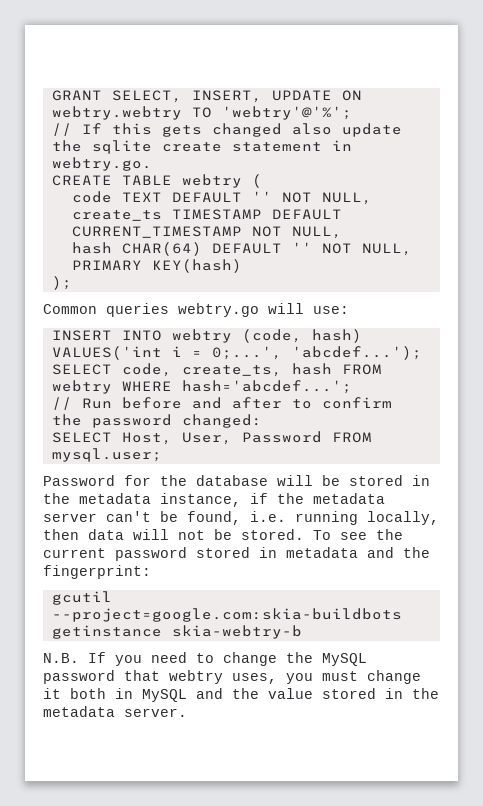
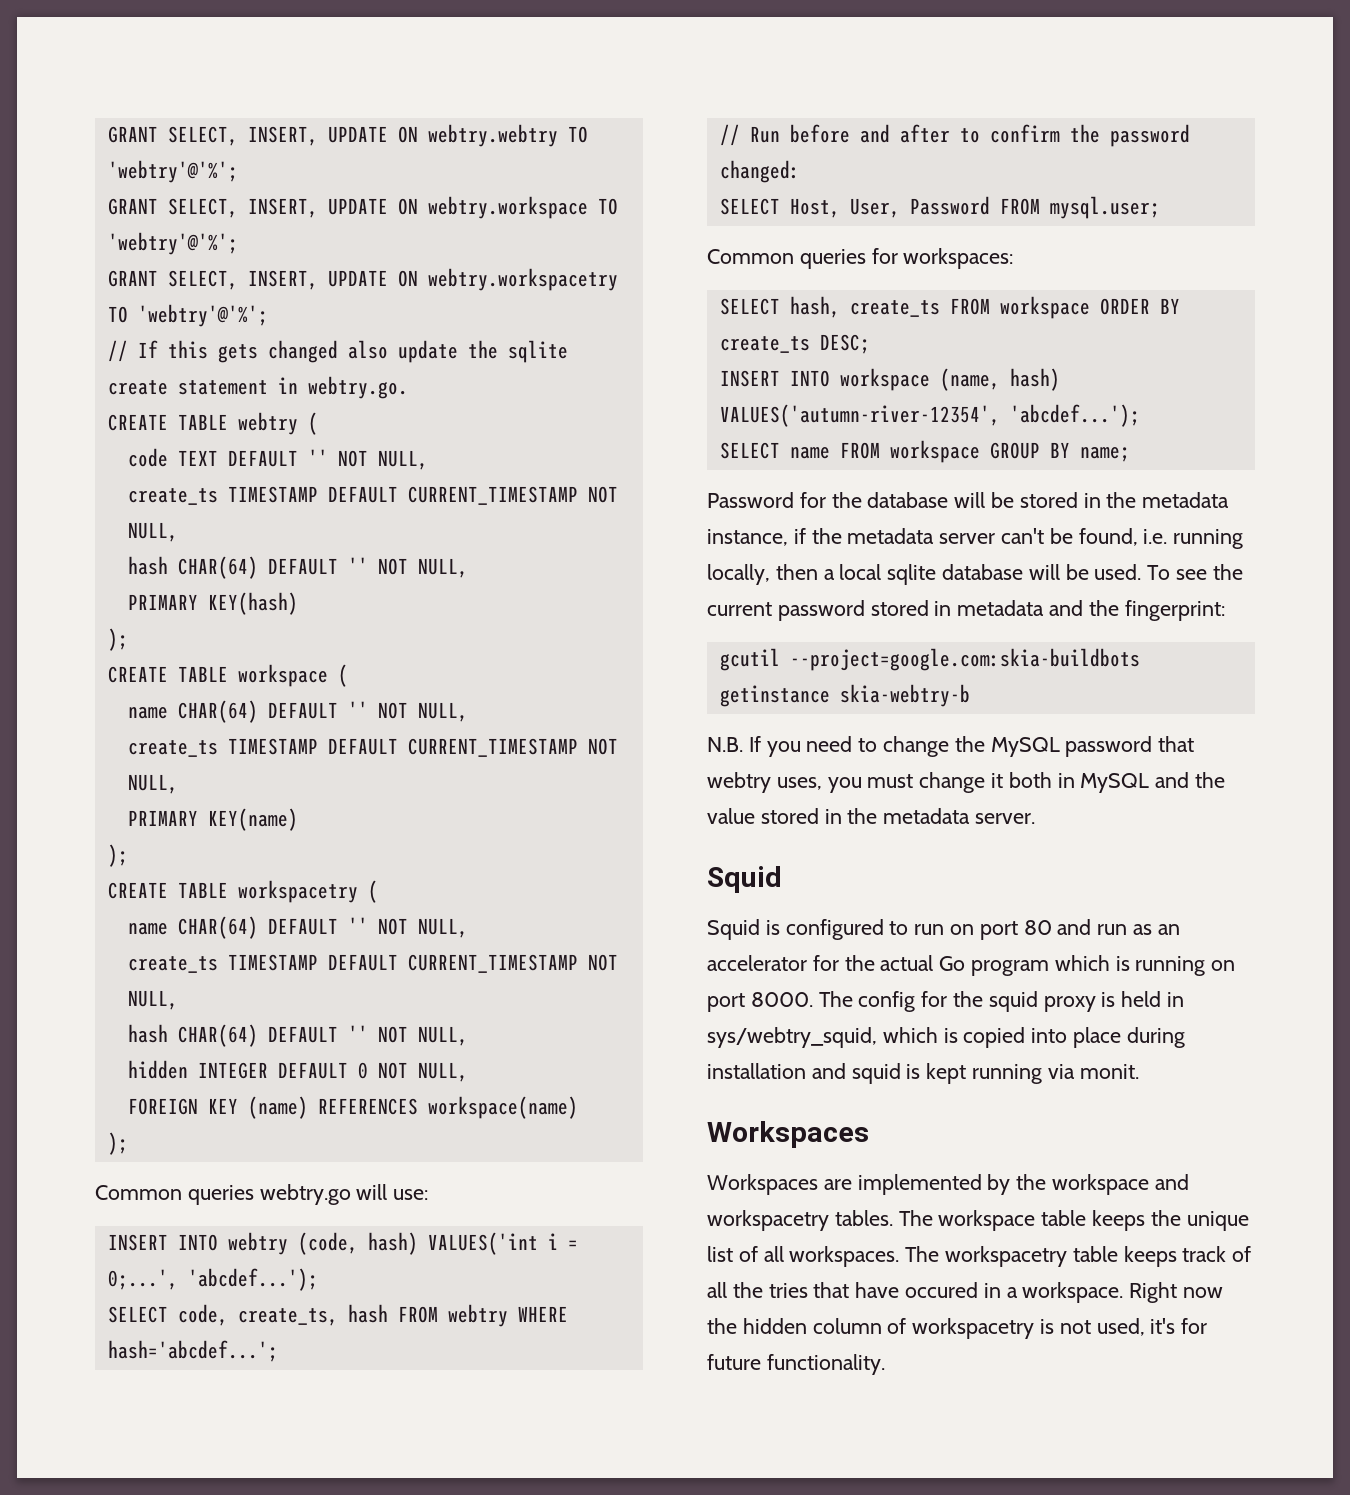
+ GRANT SELECT, INSERT, UPDATE ON webtry.workspace TO 'webtry'@'%';
+ GRANT SELECT, INSERT, UPDATE ON webtry.workspacetry TO 'webtry'@'%';
+ CREATE TABLE workspace (
+ name CHAR(64) DEFAULT '' NOT NULL,
+ create_ts TIMESTAMP DEFAULT CURRENT_TIMESTAMP NOT NULL,
+ PRIMARY KEY(name)
+ );
+ CREATE TABLE workspacetry (
+ name CHAR(64) DEFAULT '' NOT NULL,
+ create_ts TIMESTAMP DEFAULT CURRENT_TIMESTAMP NOT NULL,
+ hash CHAR(64) DEFAULT '' NOT NULL,
+ hidden INTEGER DEFAULT 0 NOT NULL,
+ FOREIGN KEY (name) REFERENCES workspace(name)
+ );
+ Common queries for workspaces:
+ SELECT hash, create_ts FROM workspace ORDER BY create_ts DESC;
+ INSERT INTO workspace (name, hash) VALUES('autumn-river-12354', 'abcdef...');
+ SELECT name FROM workspace GROUP BY name;
- Password for the database will be stored in the metadata instance, if the metadata server can't be found, i.e. running locally, then data will not be stored.
+ Password for the database will be stored in the metadata instance, if the metadata server can't be found, i.e. running locally, then a local sqlite database will be used.
  N.B. If you need to change the MySQL password that webtry uses, you must change it both in MySQL and the value stored in the metadata server.
+ Squid
+ Squid is configured to run on port 80 and run as an accelerator for the actual Go program which is running on port 8000. The config for the squid proxy is held in sys/webtry_squid, which is copied into place during installation and squid is kept running via monit.
+ Workspaces
+ Workspaces are implemented by the workspace and workspacetry tables. The workspace table keeps the unique list of all workspaces. The workspacetry table keeps track of all the tries that have occured in a workspace. Right now the hidden column of workspacetry is not used, it's for future functionality.

